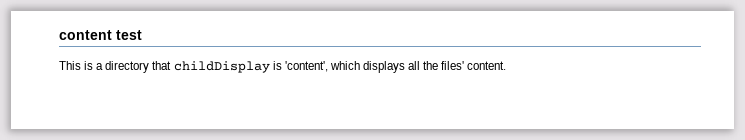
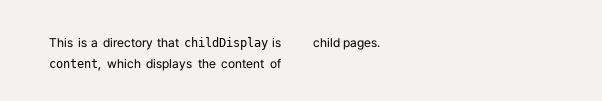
- content test
- This is a directory that childDisplay is 'content', which displays all the files' content.
+ This is a directory that childDisplay is content, which displays the content of child pages.

